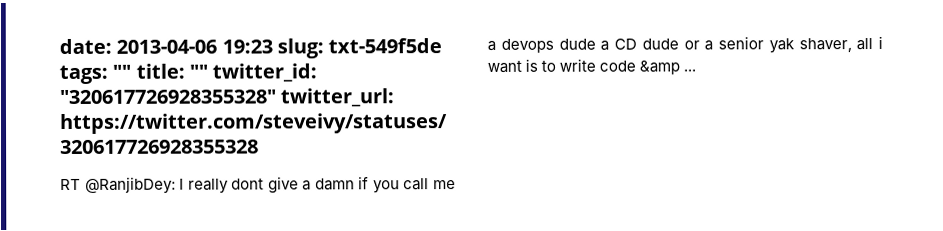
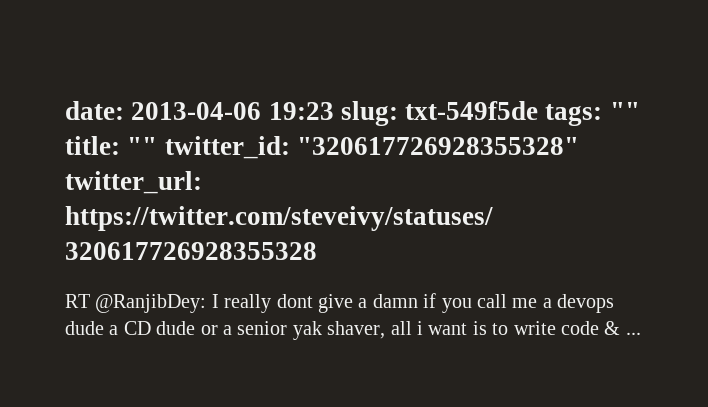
- RT @RanjibDey: I really dont give a damn if you call me a devops dude a CD dude or a senior yak shaver, all i want is to write code &amp ...
+ RT @RanjibDey: I really dont give a damn if you call me a devops dude a CD dude or a senior yak shaver, all i want is to write code & ...

